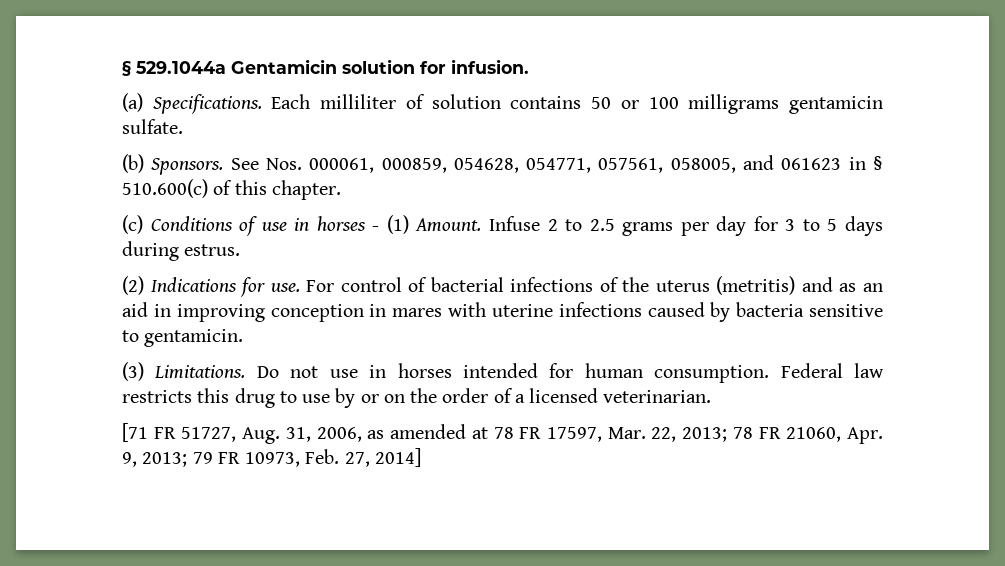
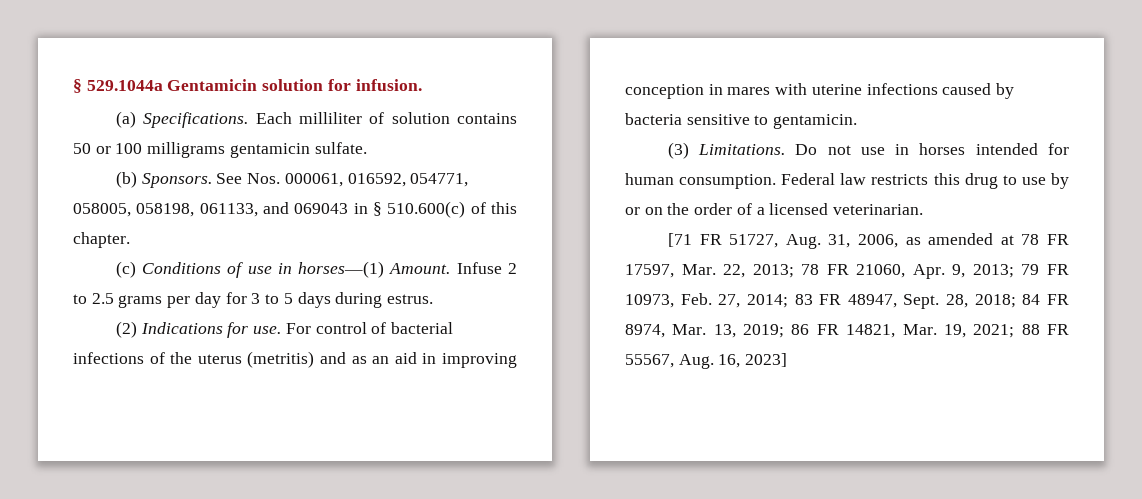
- See Nos. 000061, 000859, 054628, 054771, 057561, 058005, and 061623 in § 510.600(c) of this chapter.
+ See Nos. 000061, 016592, 054771, 058005, 058198, 061133, and 069043 in § 510.600(c) of this chapter.
- (c) Conditions of use in horses - (1) Amount.
+ (c) Conditions of use in horses—(1) Amount.
- [71 FR 51727, Aug. 31, 2006, as amended at 78 FR 17597, Mar. 22, 2013; 78 FR 21060, Apr. 9, 2013; 79 FR 10973, Feb. 27, 2014]
+ [71 FR 51727, Aug. 31, 2006, as amended at 78 FR 17597, Mar. 22, 2013; 78 FR 21060, Apr. 9, 2013; 79 FR 10973, Feb. 27, 2014; 83 FR 48947, Sept. 28, 2018; 84 FR 8974, Mar. 13, 2019; 86 FR 14821, Mar. 19, 2021; 88 FR 55567, Aug. 16, 2023]

